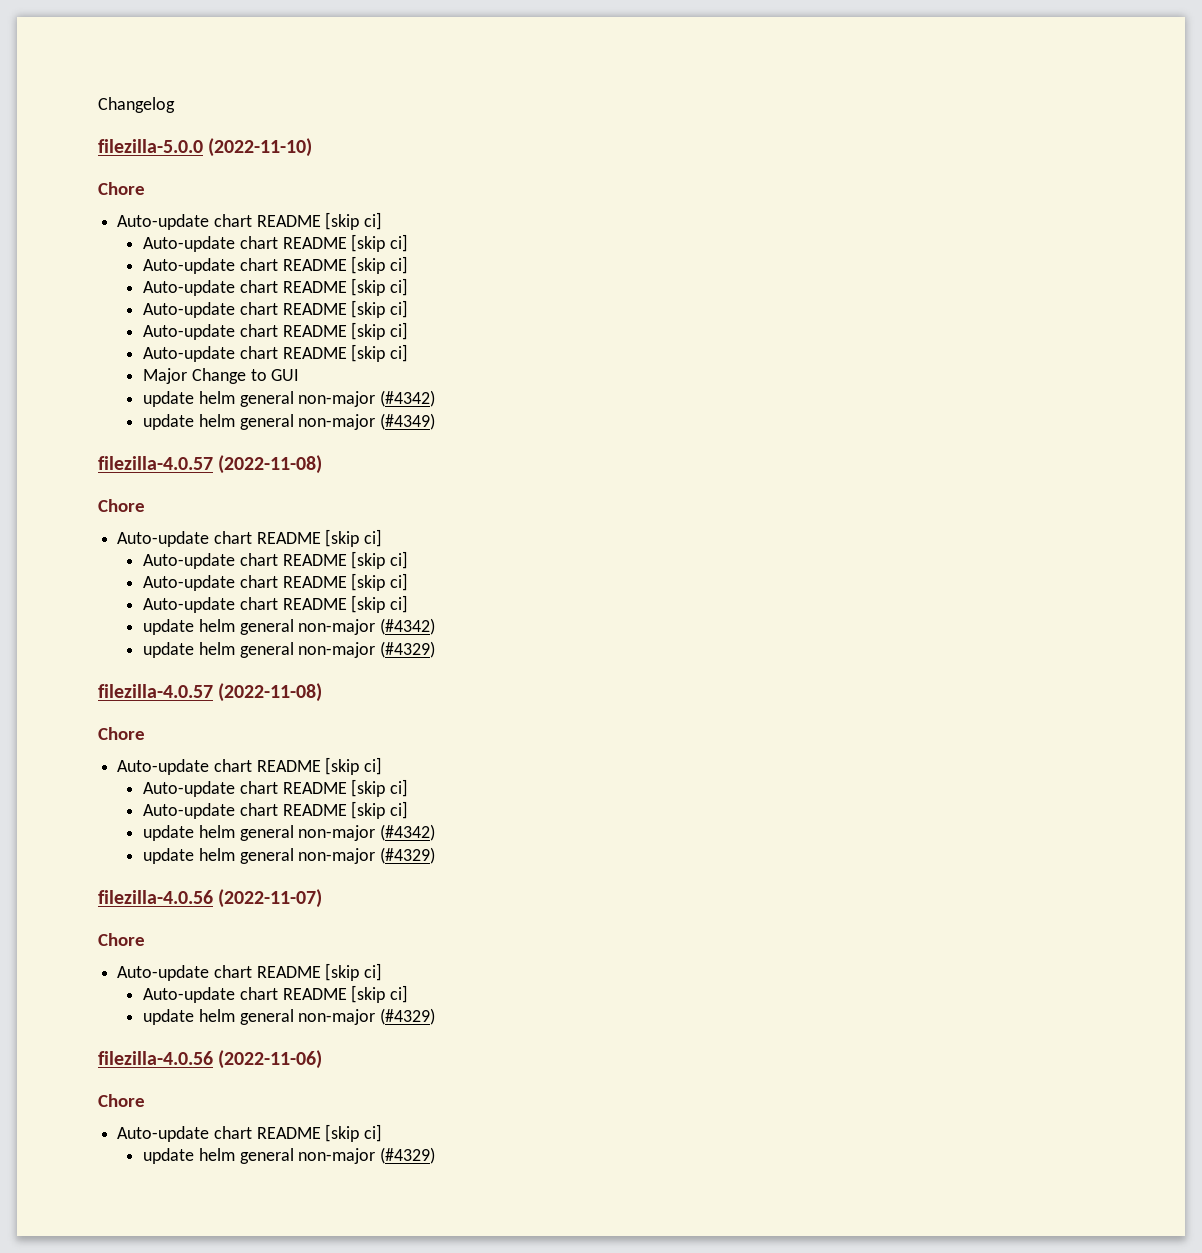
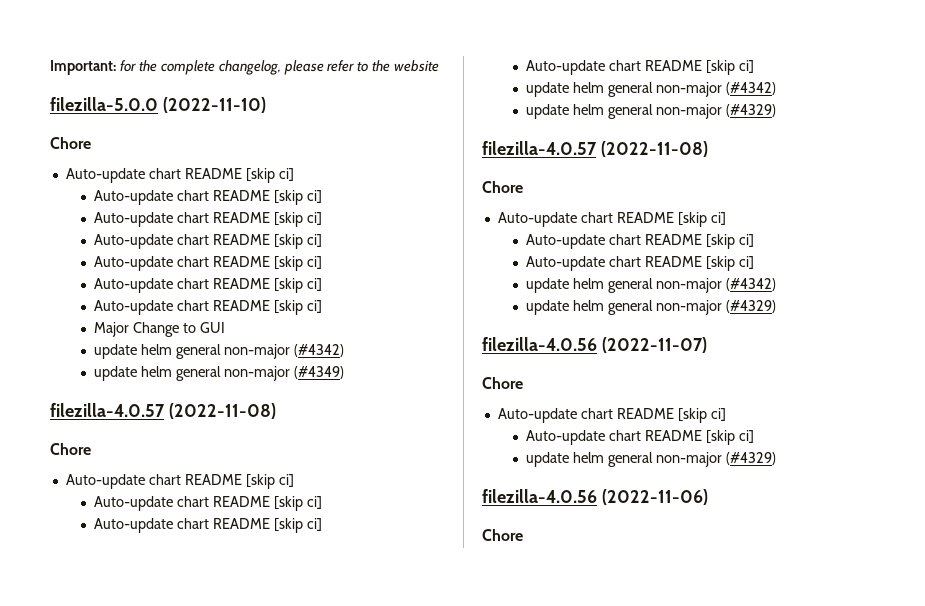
- Changelog
+ Important: for the complete changelog, please refer to the website
  filezilla-4.0.56 (2022-11-06)
  Chore
- Auto-update chart README [skip ci]
- update helm general non-major (#4329)

